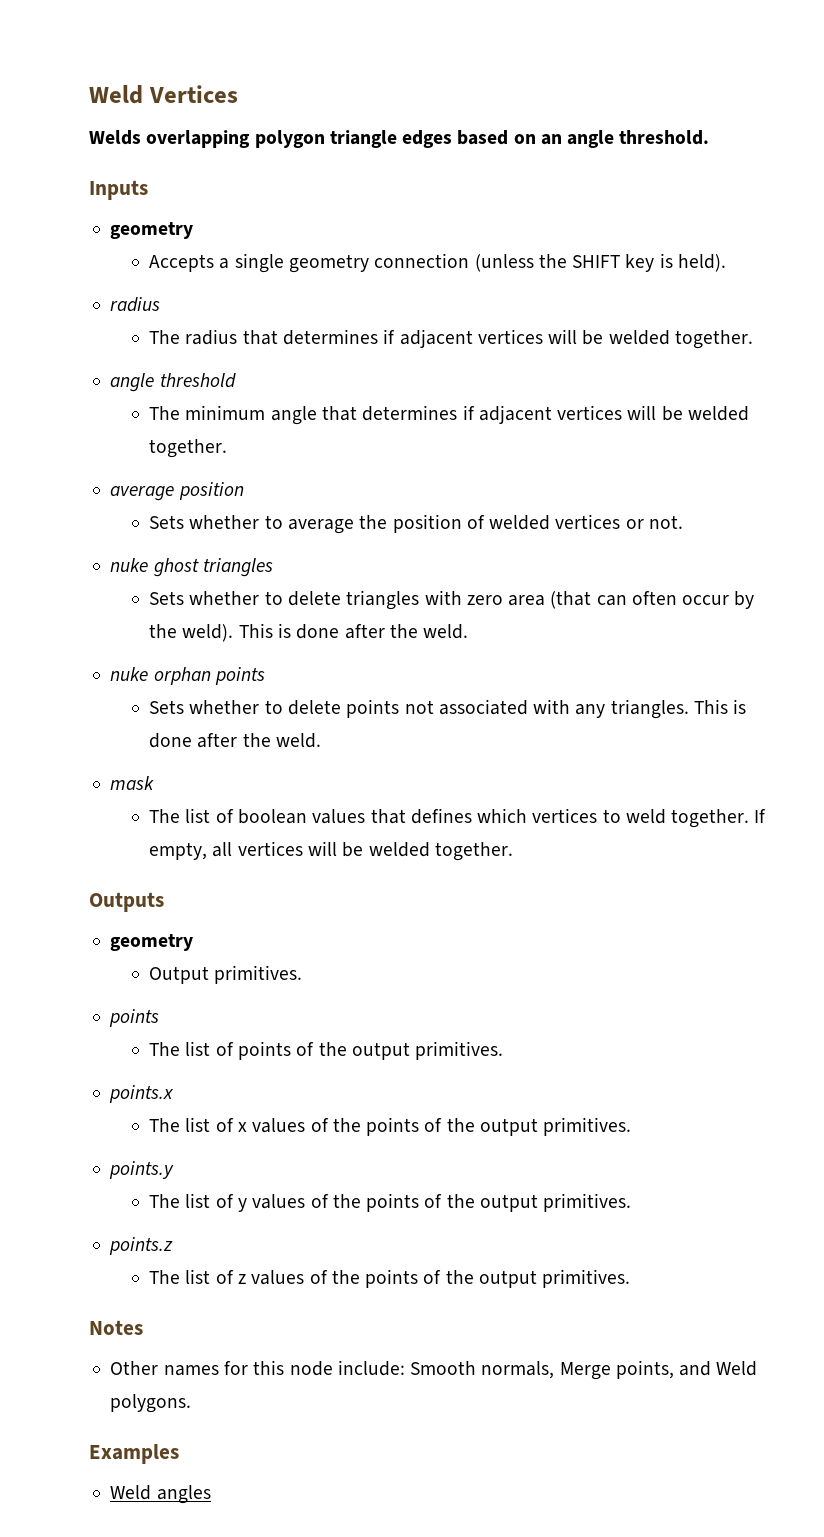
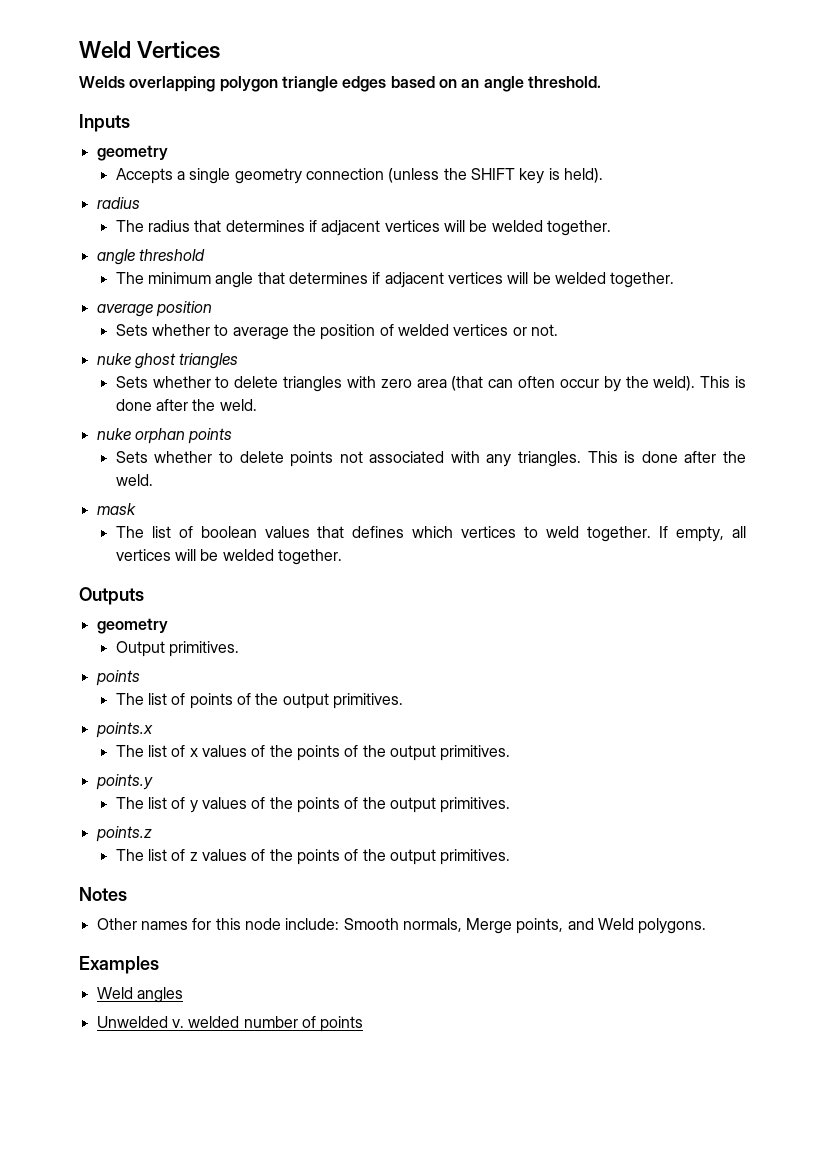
+ Unwelded v. welded number of points

